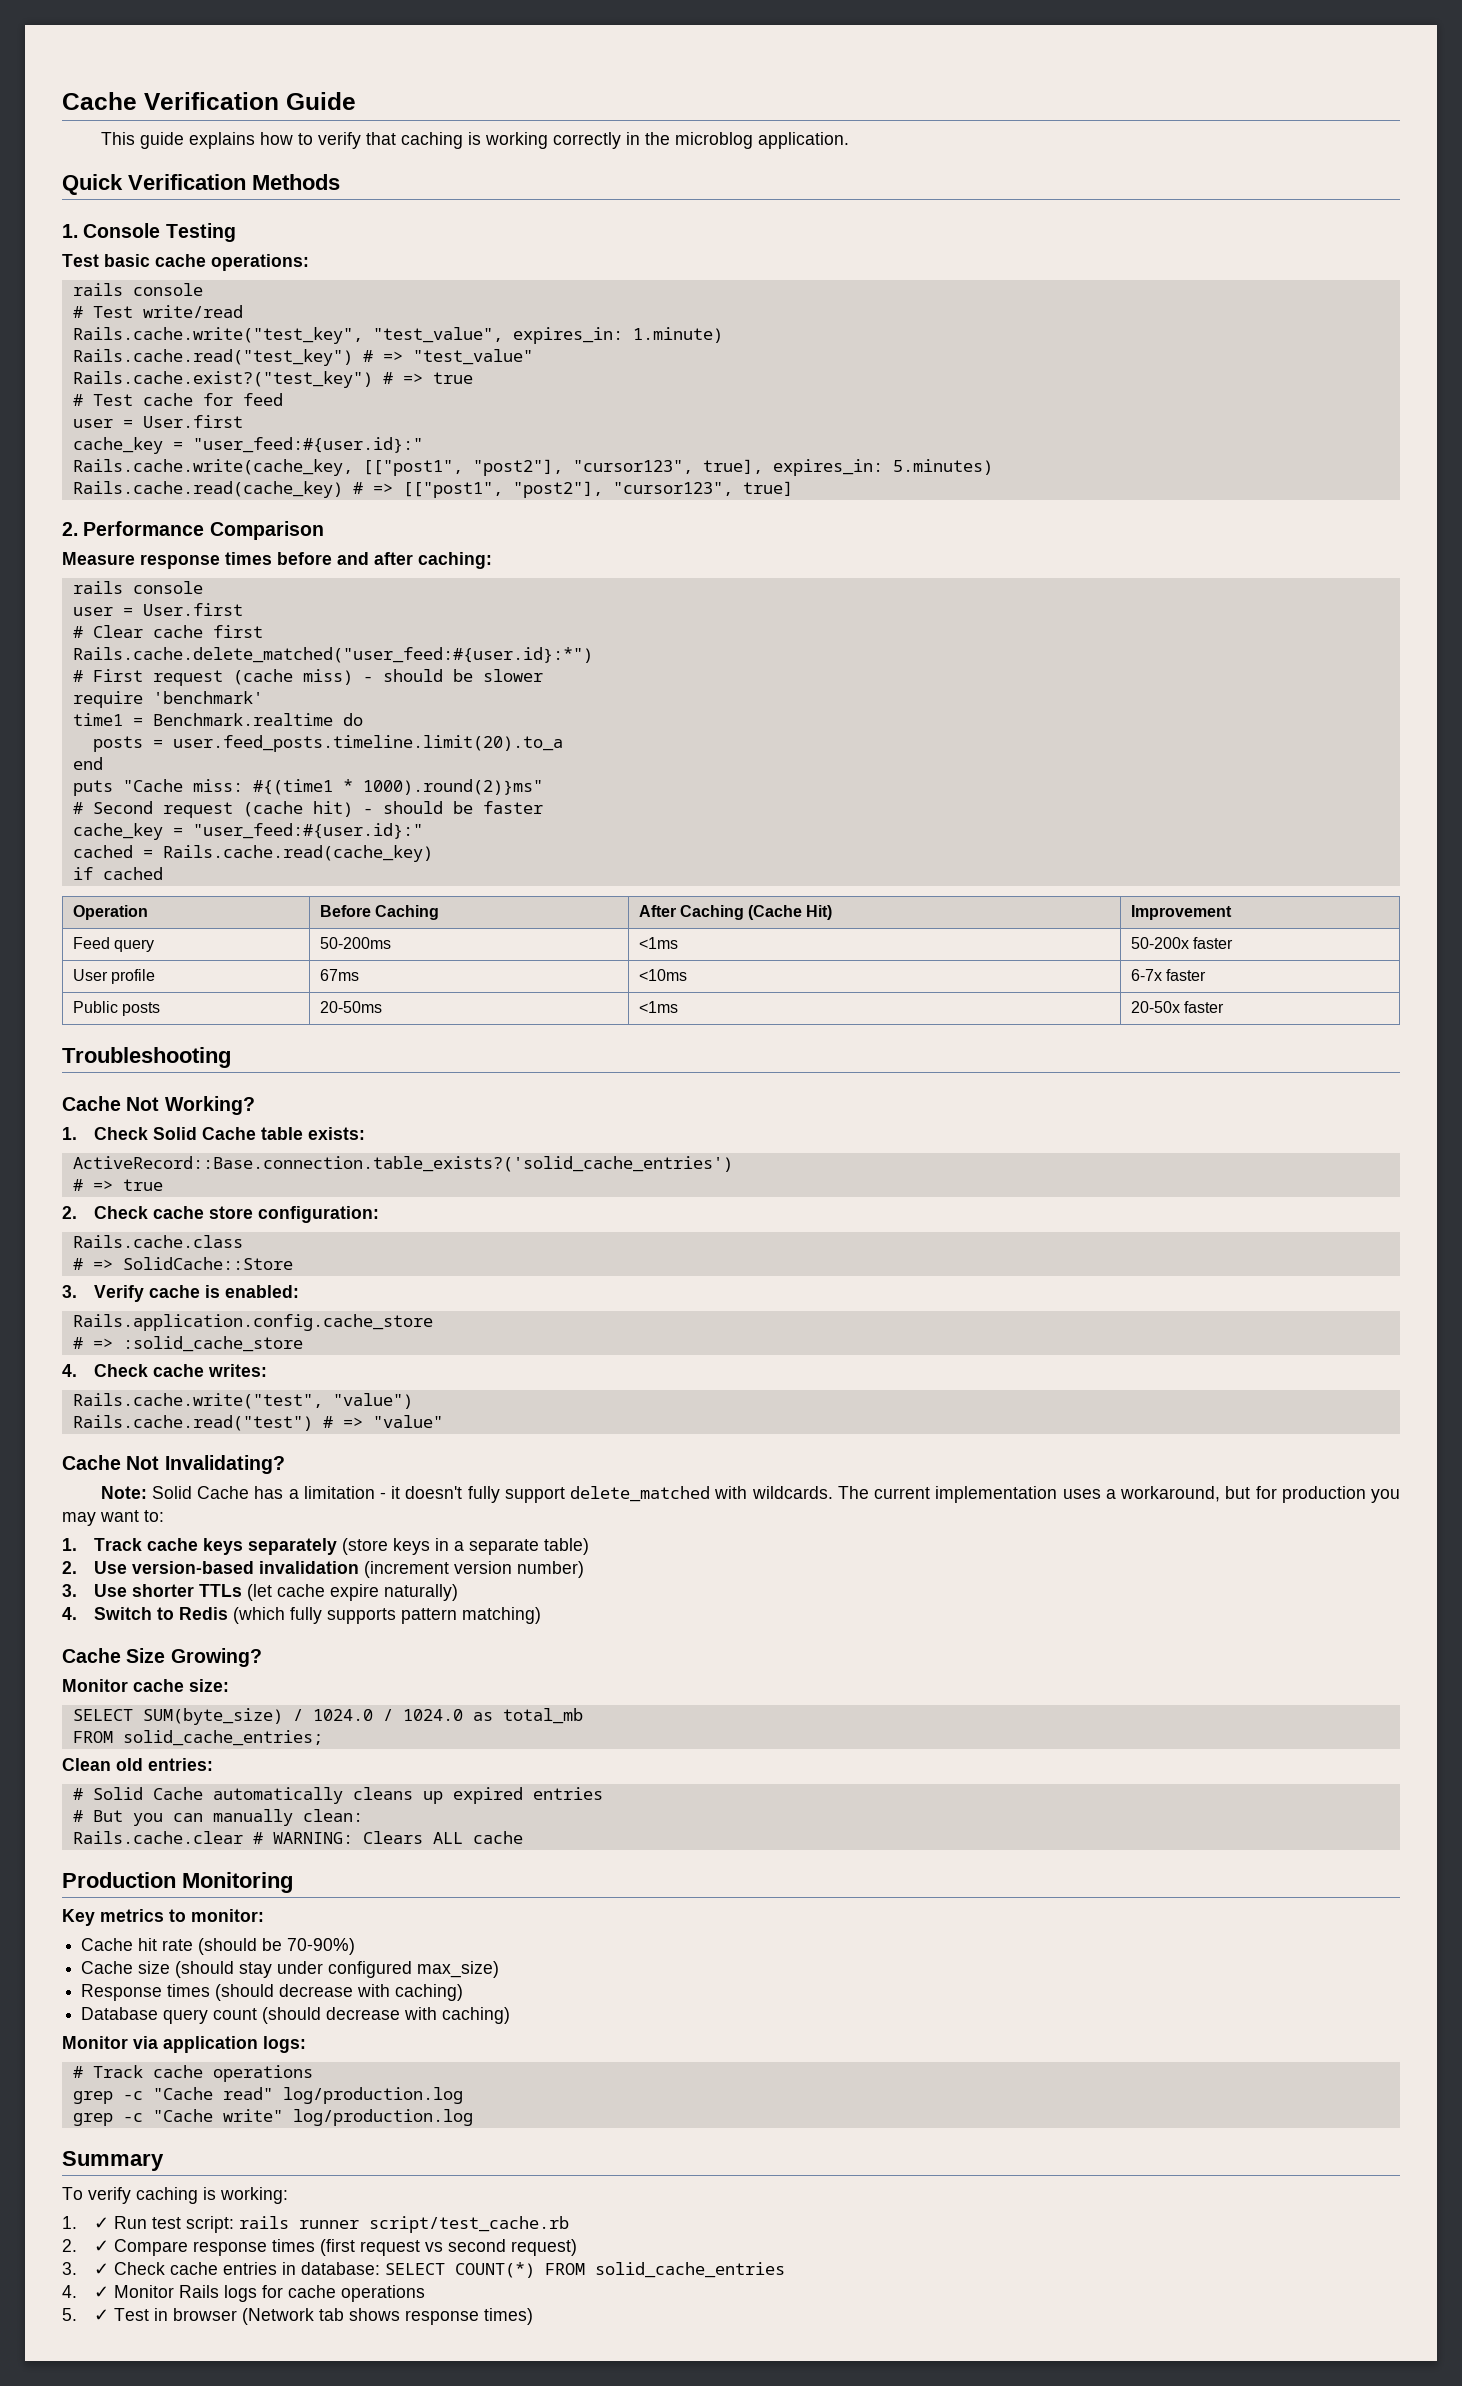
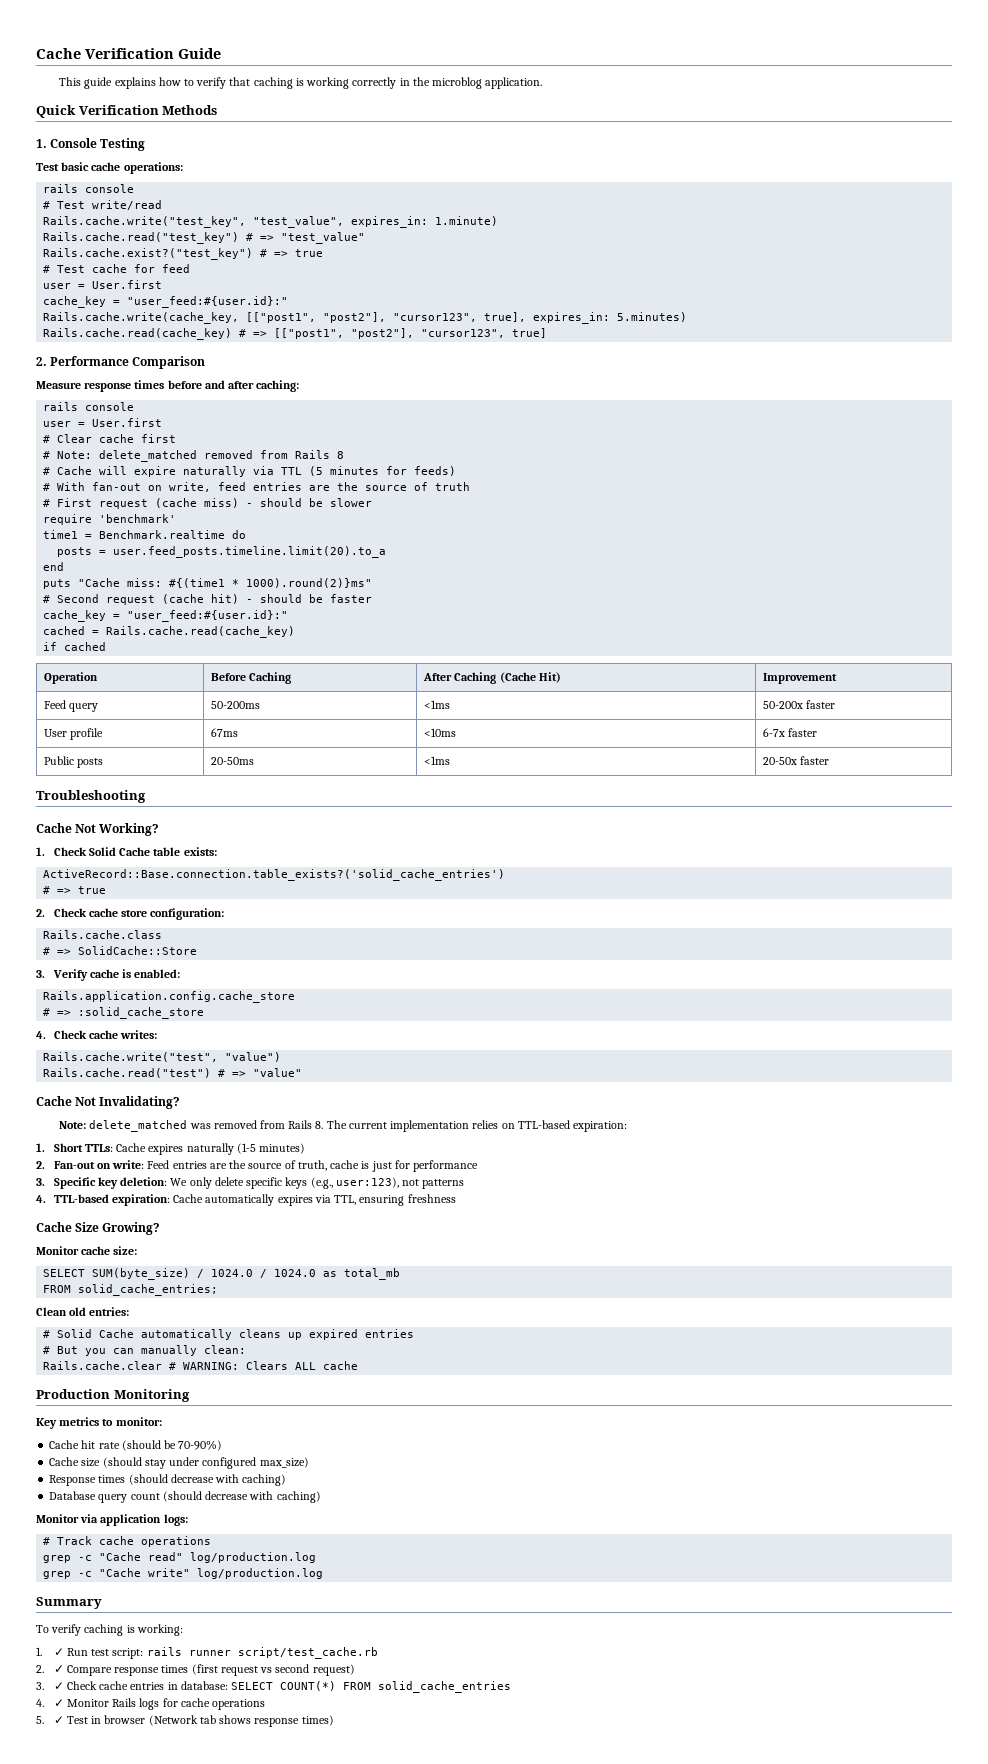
- Rails.cache.delete_matched("user_feed:#{user.id}:*")
+ # Note: delete_matched removed from Rails 8
+ # Cache will expire naturally via TTL (5 minutes for feeds)
+ # With fan-out on write, feed entries are the source of truth
- Note: Solid Cache has a limitation - it doesn't fully support delete_matched with wildcards. The current implementation uses a workaround, but for production you may want to:
- 1. Track cache keys separately (store keys in a separate table)
- 2. Use version-based invalidation (increment version number)
- 3. Use shorter TTLs (let cache expire naturally)
- 4. Switch to Redis (which fully supports pattern matching)
+ Note: delete_matched was removed from Rails 8. The current implementation relies on TTL-based expiration:
+ 1. Short TTLs: Cache expires naturally (1-5 minutes)
+ 2. Fan-out on write: Feed entries are the source of truth, cache is just for performance
+ 3. Specific key deletion: We only delete specific keys (e.g., user:123), not patterns
+ 4. TTL-based expiration: Cache automatically expires via TTL, ensuring freshness

